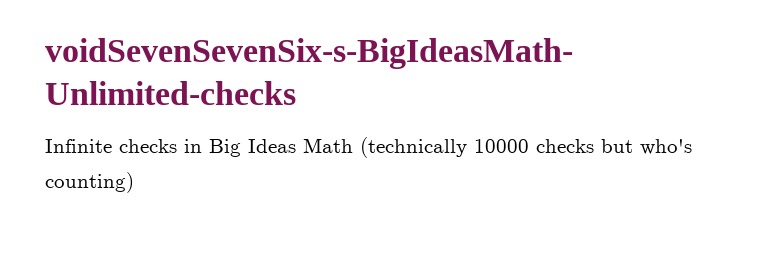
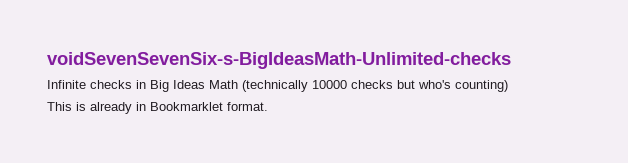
+ This is already in Bookmarklet format.

